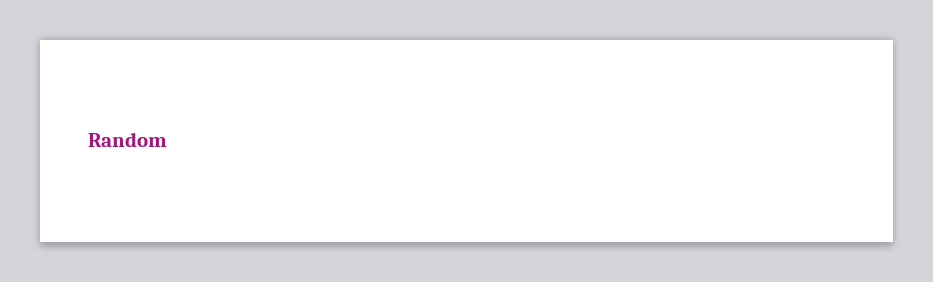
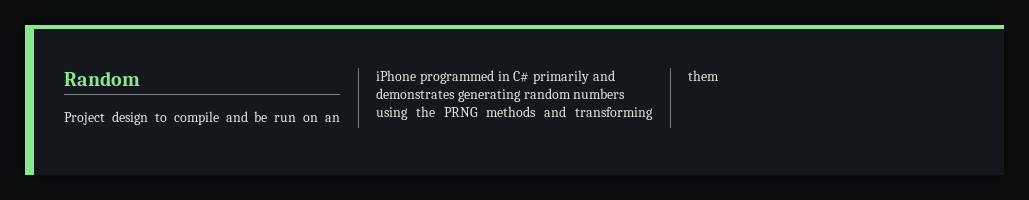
+ Project design to compile and be run on an iPhone programmed in C# primarily and demonstrates generating random numbers using the PRNG methods and transforming them

